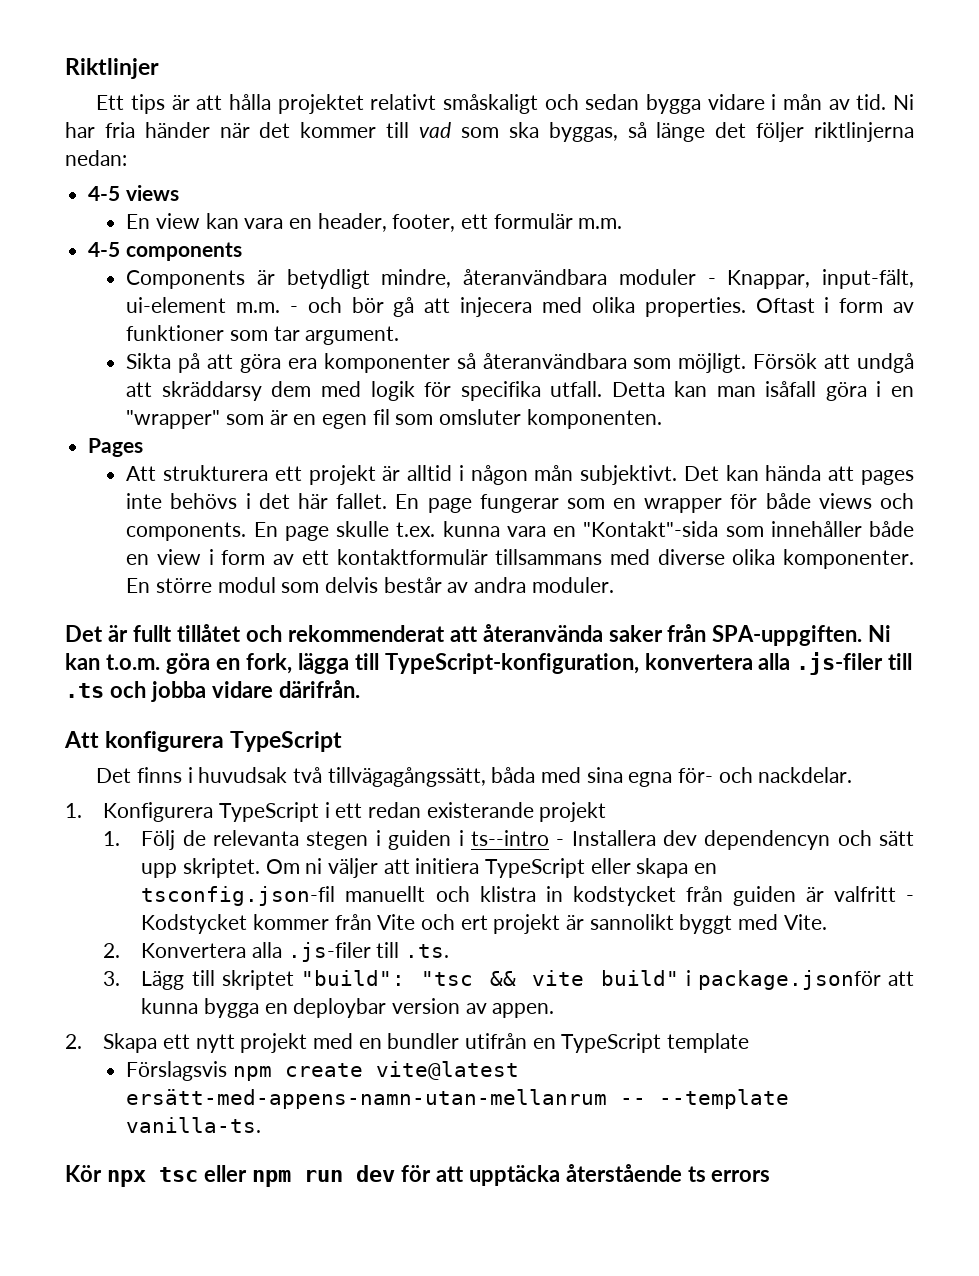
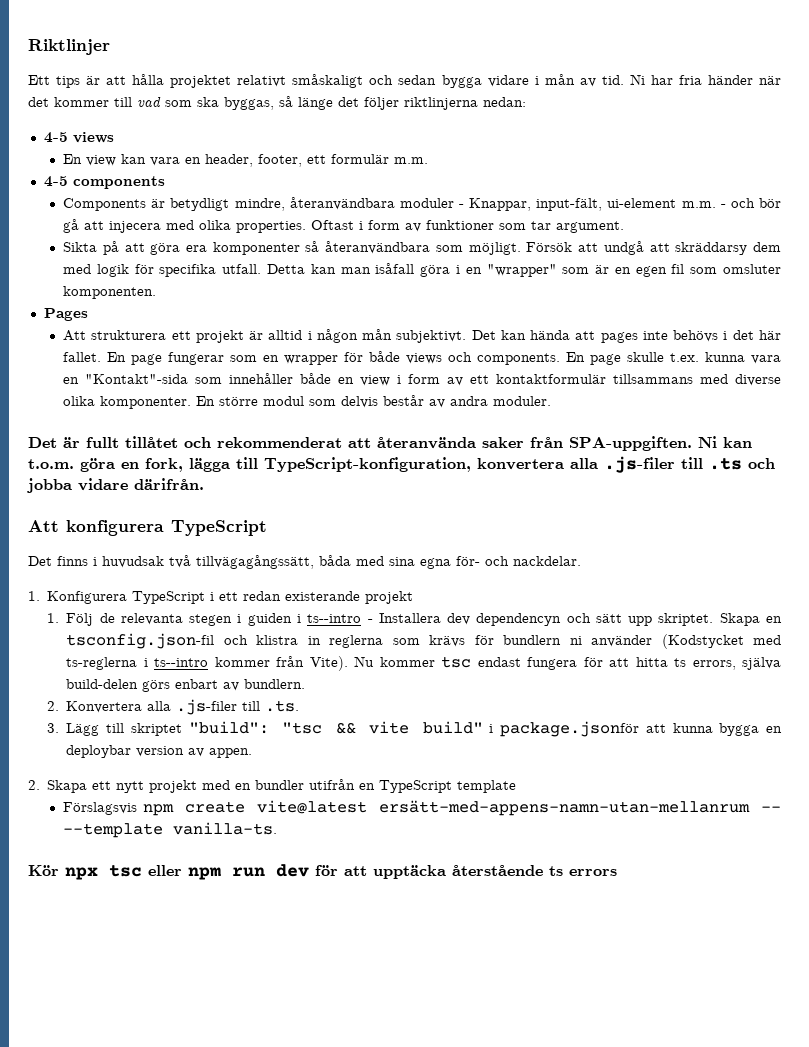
- Om ni väljer att initiera TypeScript eller skapa en tsconfig.json-fil manuellt och klistra in kodstycket från guiden är valfritt - Kodstycket kommer från Vite och ert projekt är sannolikt byggt med Vite.
+ Skapa en tsconfig.json-fil och klistra in reglerna som krävs för bundlern ni använder (Kodstycket med ts-reglerna i ts--intro kommer från Vite). Nu kommer tsc endast fungera för att hitta ts errors, själva build-delen görs enbart av bundlern.

